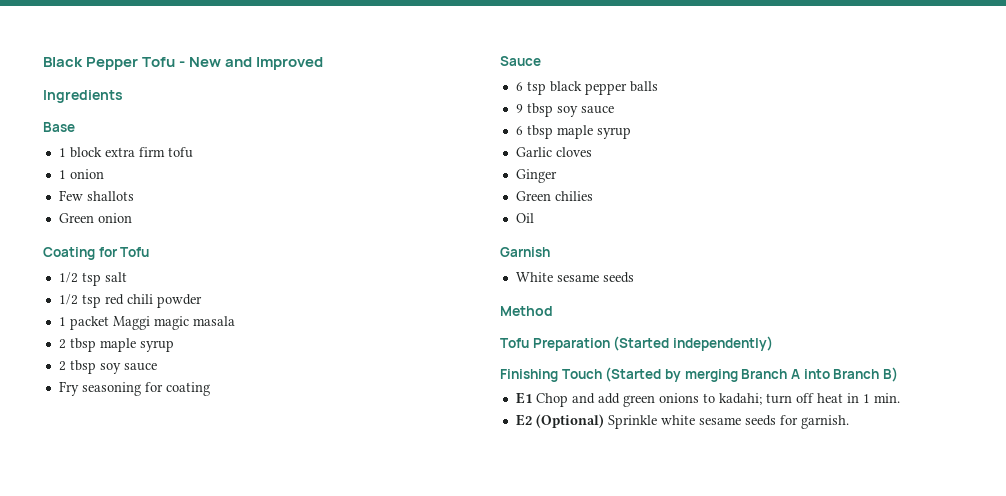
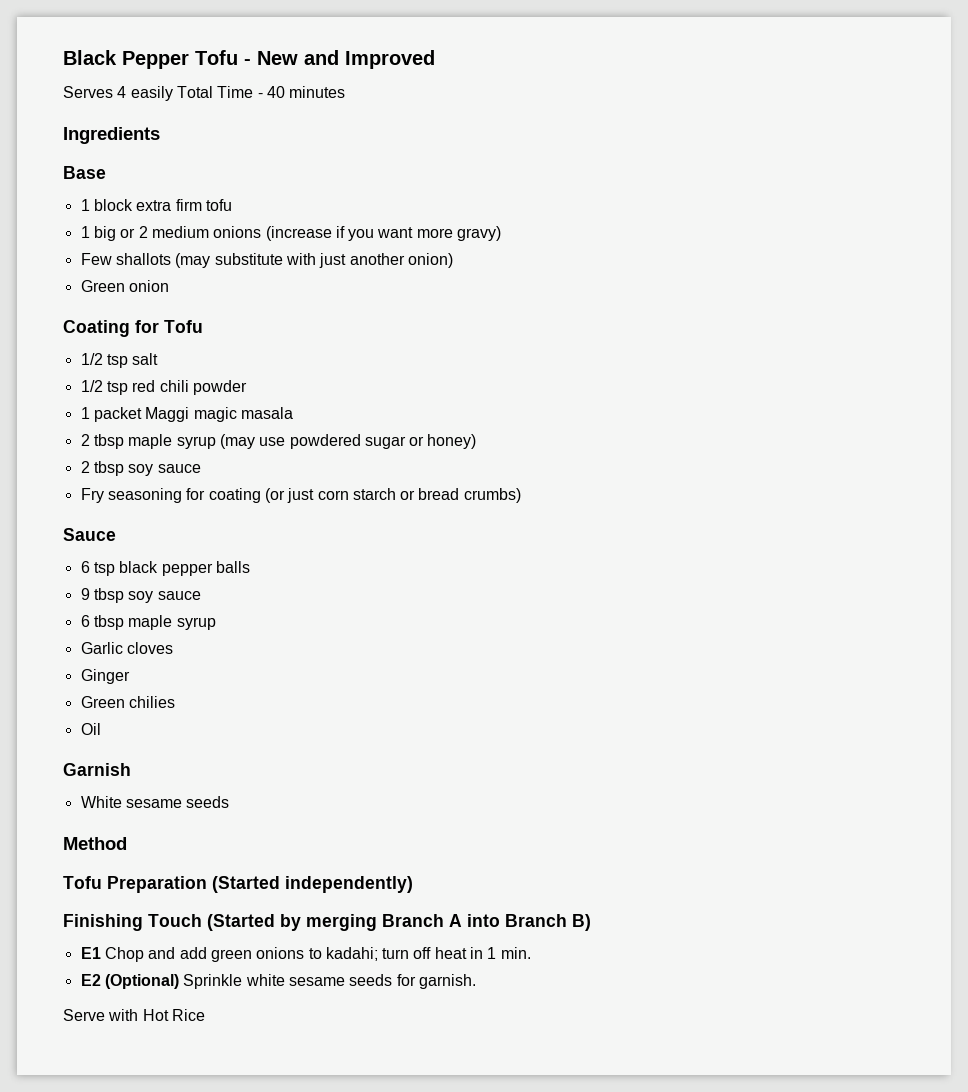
+ Serves 4 easily Total Time - 40 minutes
- 1 onion
- Few shallots
+ 1 big or 2 medium onions (increase if you want more gravy)
+ Few shallots (may substitute with just another onion)
- 2 tbsp maple syrup
+ 2 tbsp maple syrup (may use powdered sugar or honey)
- Fry seasoning for coating
+ Fry seasoning for coating (or just corn starch or bread crumbs)
+ Serve with Hot Rice

